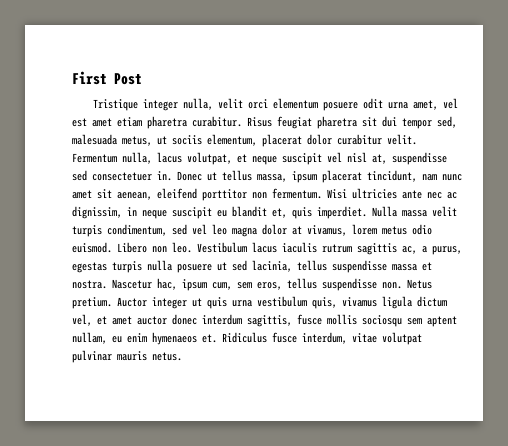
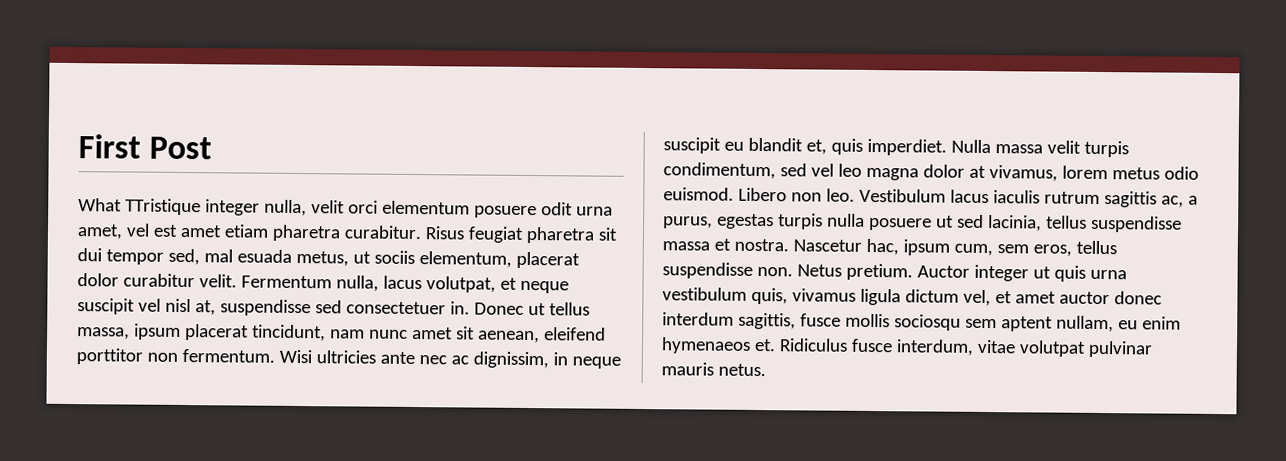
- Tristique integer nulla, velit orci elementum posuere odit urna amet, vel est amet etiam pharetra curabitur.
+ What TTristique integer nulla, velit orci elementum posuere odit urna amet, vel est amet etiam pharetra curabitur.
- Risus feugiat pharetra sit dui tempor sed, malesuada metus, ut sociis elementum, placerat dolor curabitur velit.
+ Risus feugiat pharetra sit dui tempor sed, mal esuada metus, ut sociis elementum, placerat dolor curabitur velit.

